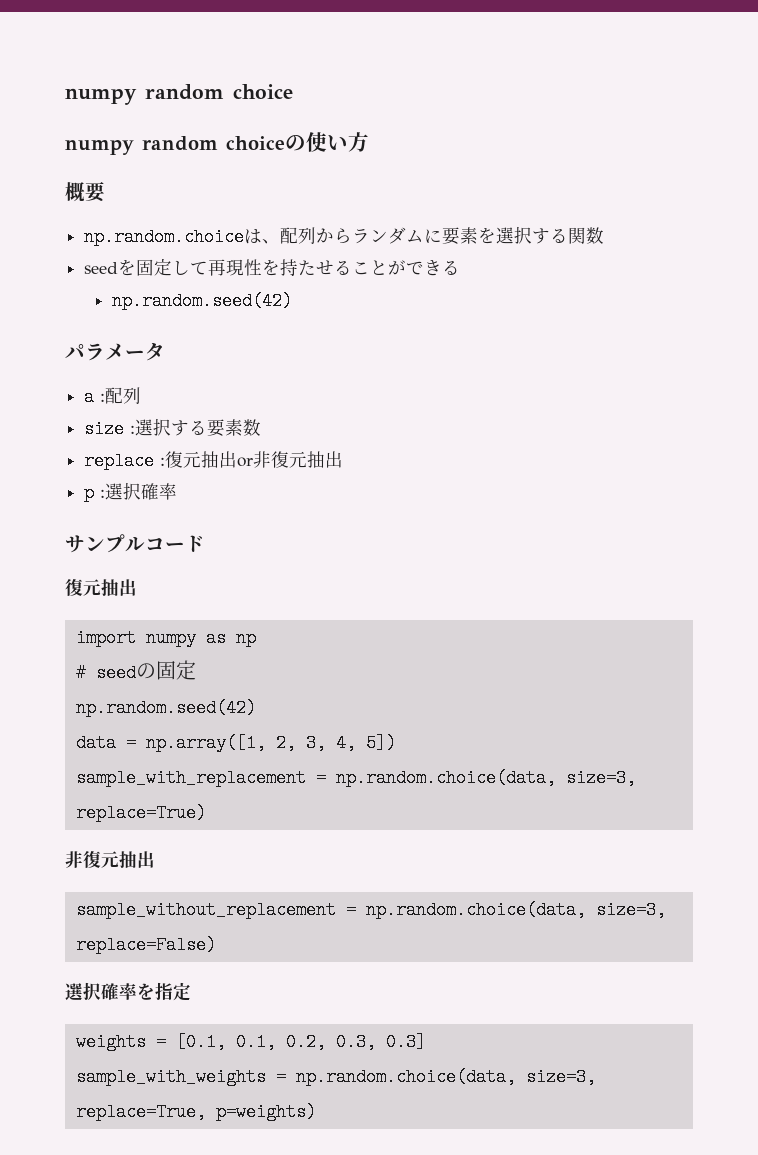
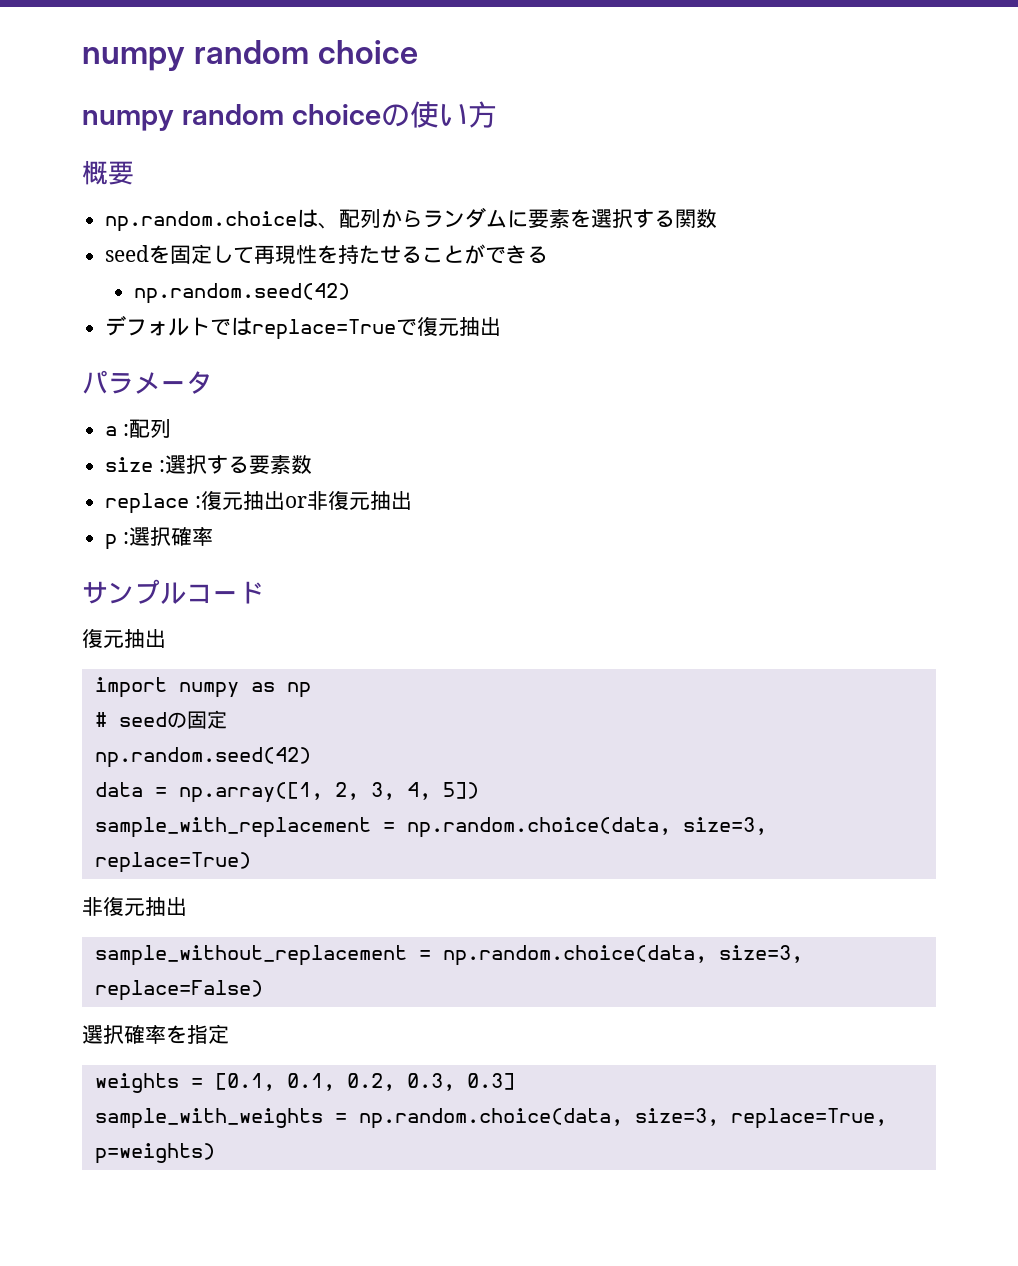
+ デフォルトではreplace=Trueで復元抽出

